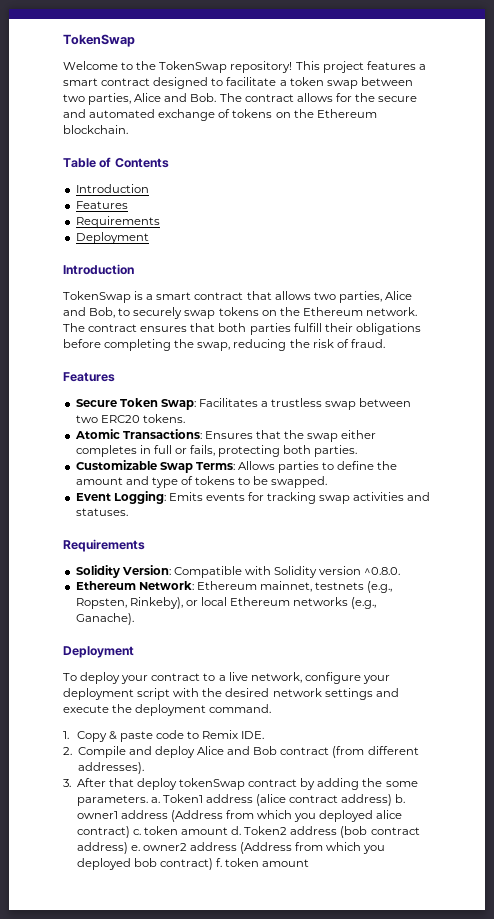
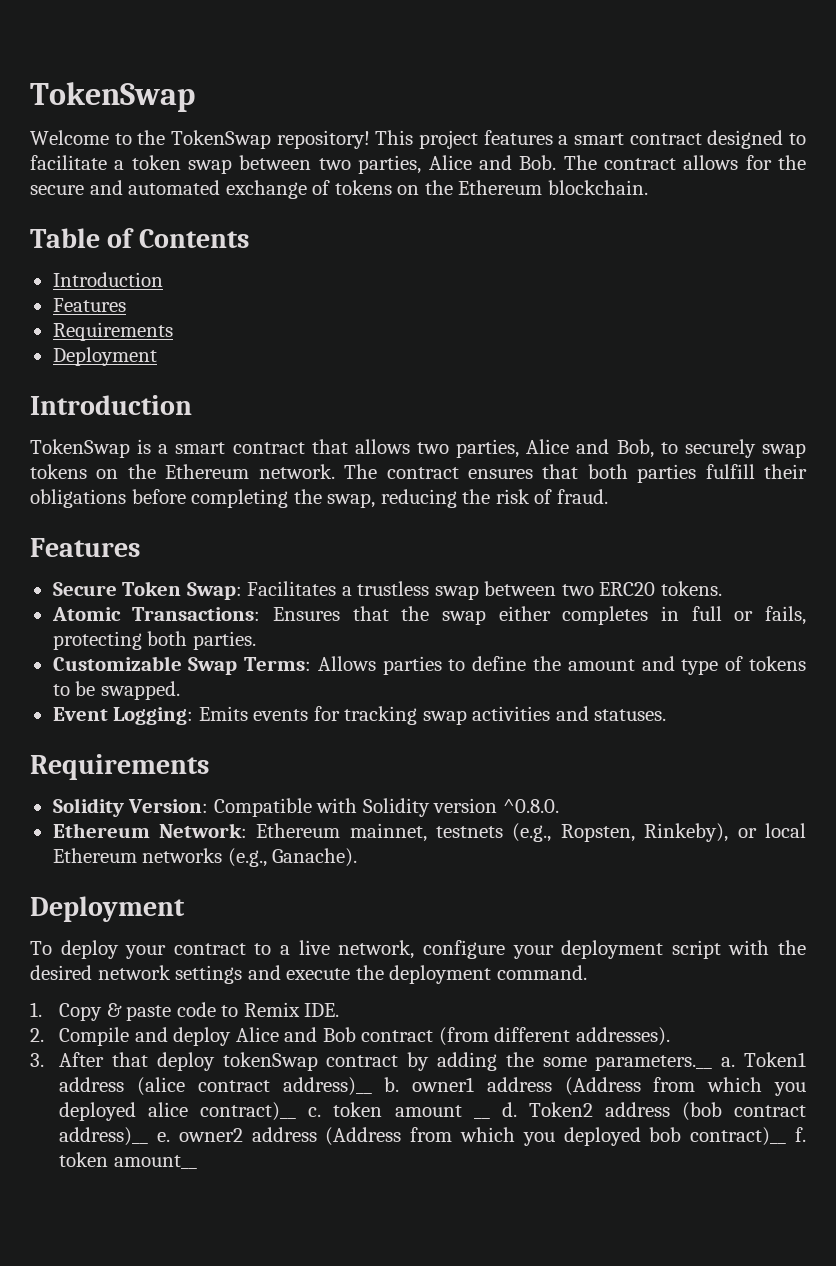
- 3. After that deploy tokenSwap contract by adding the some parameters. a.
+ 3. After that deploy tokenSwap contract by adding the some parameters.__ a.
- Token1 address (alice contract address) b. owner1 address (Address from which you deployed alice contract) c. token amount d.
+ Token1 address (alice contract address)__ b. owner1 address (Address from which you deployed alice contract)__ c. token amount __ d.
- Token2 address (bob contract address) e. owner2 address (Address from which you deployed bob contract) f. token amount
+ Token2 address (bob contract address)__ e. owner2 address (Address from which you deployed bob contract)__ f. token amount__

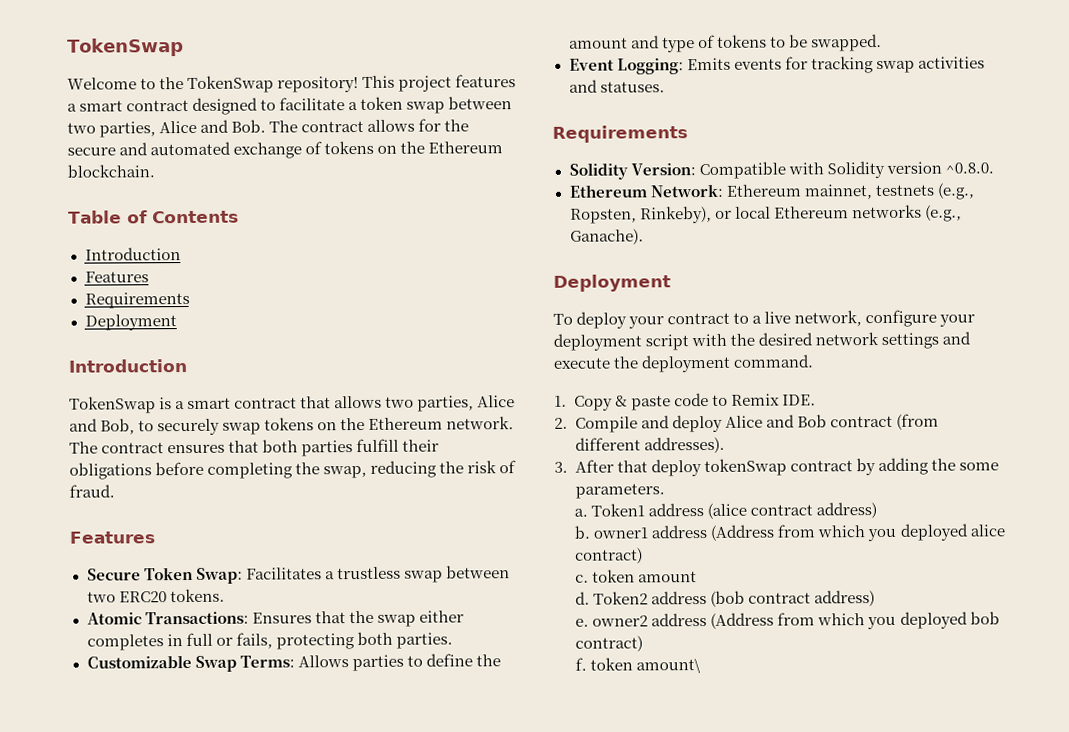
- 3. After that deploy tokenSwap contract by adding the some parameters.__ a.
+ 3. After that deploy tokenSwap contract by adding the some parameters.
+ a.
- Token1 address (alice contract address)__ b. owner1 address (Address from which you deployed alice contract)__ c. token amount __ d.
+ Token1 address (alice contract address)
+ b. owner1 address (Address from which you deployed alice contract)
+ c. token amount
+ d.
- Token2 address (bob contract address)__ e. owner2 address (Address from which you deployed bob contract)__ f. token amount__
+ Token2 address (bob contract address)
+ e. owner2 address (Address from which you deployed bob contract)
+ f. token amount\

